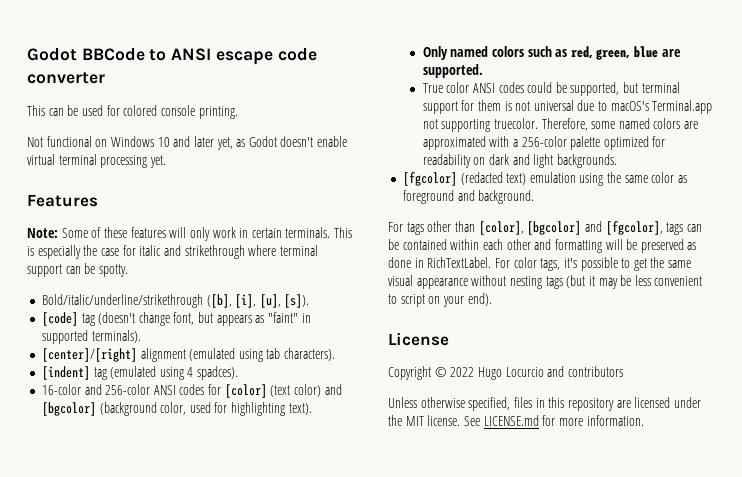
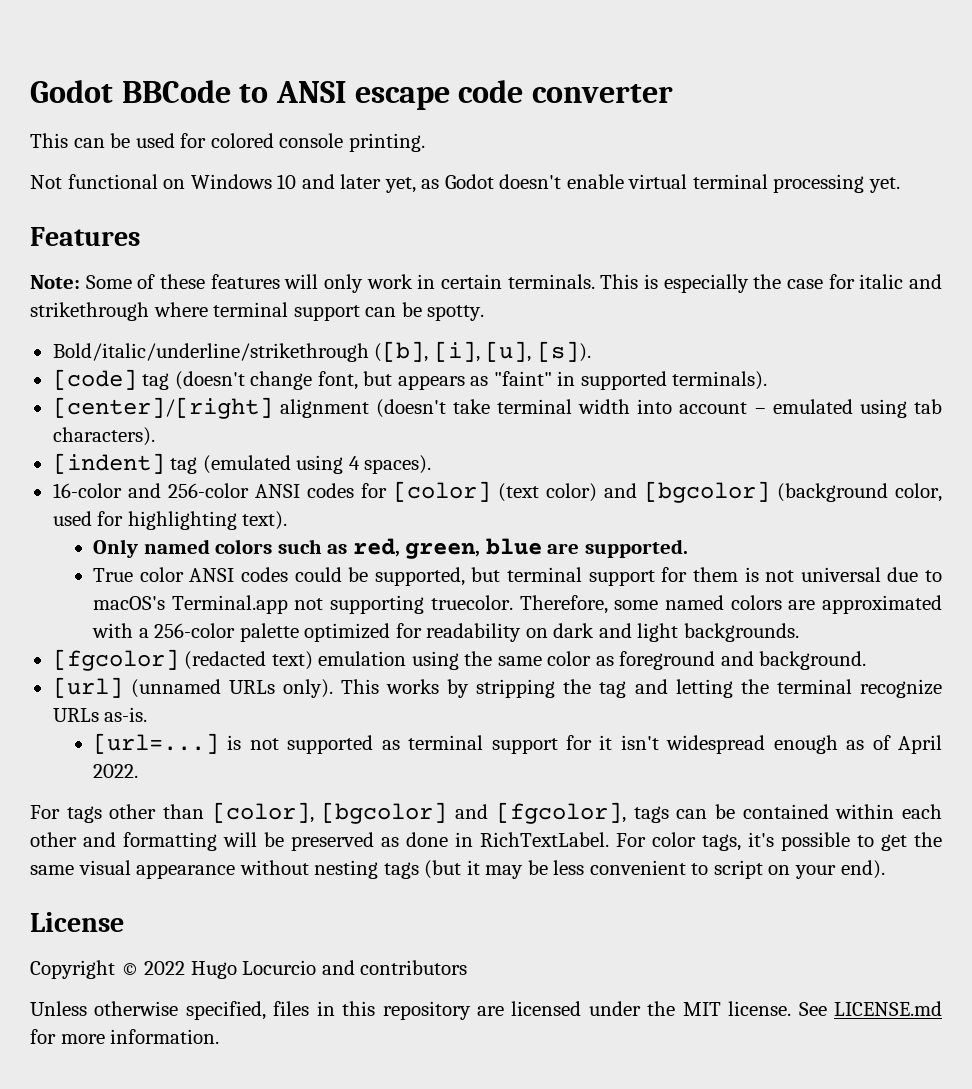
- [center]/[right] alignment (emulated using tab characters).
+ [center]/[right] alignment (doesn't take terminal width into account – emulated using tab characters).
- [indent] tag (emulated using 4 spadces).
+ [indent] tag (emulated using 4 spaces).
+ [url] (unnamed URLs only). This works by stripping the tag and letting the terminal recognize URLs as-is.
+ [url=...] is not supported as terminal support for it isn't widespread enough as of April 2022.

